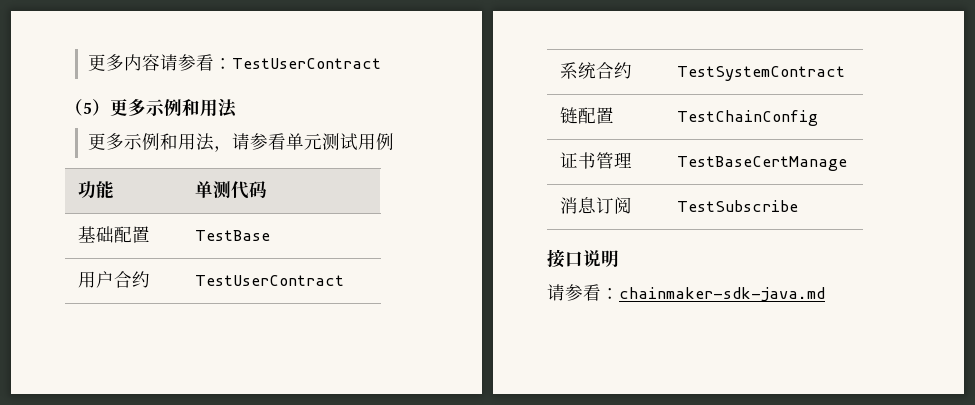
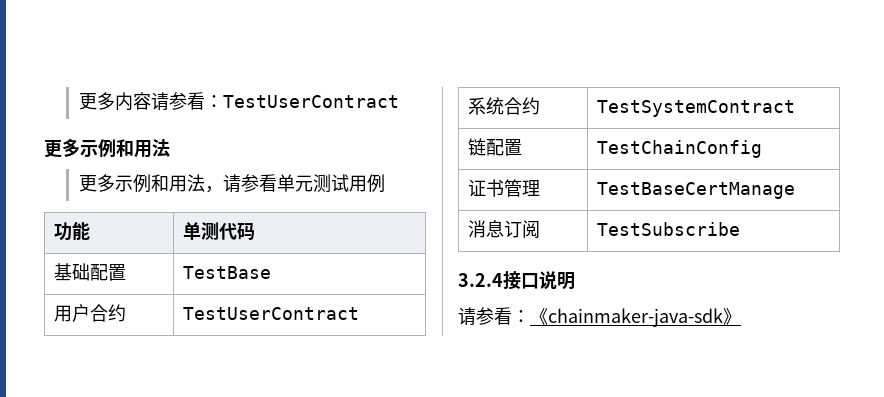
  更多内容请参看：TestUserContract
- （5）更多示例和用法
+ 更多示例和用法
- 接口说明
+ 3.2.4接口说明
- 请参看：chainmaker-sdk-java.md
+ 请参看：《chainmaker-java-sdk》

